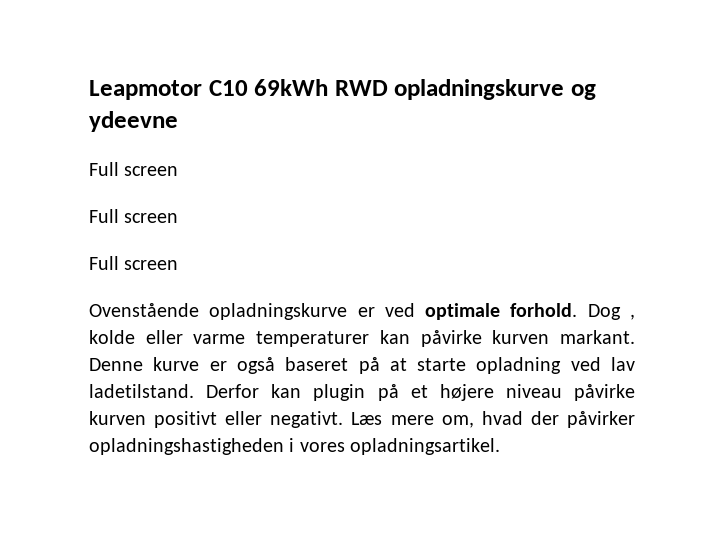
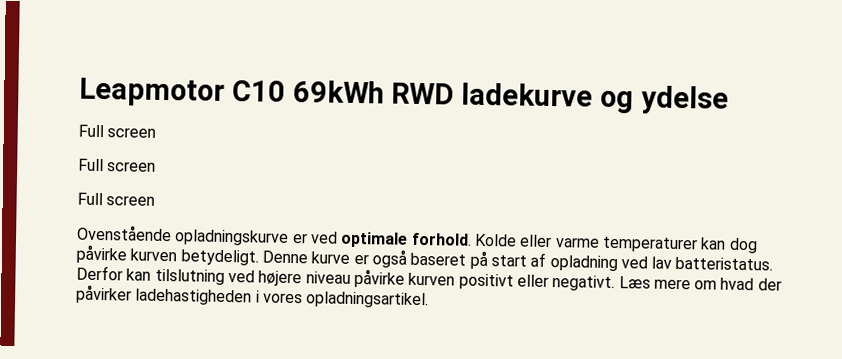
- Leapmotor C10 69kWh RWD opladningskurve og ydeevne
+ Leapmotor C10 69kWh RWD ladekurve og ydelse
- Dog , kolde eller varme temperaturer kan påvirke kurven markant.
+ Kolde eller varme temperaturer kan dog påvirke kurven betydeligt.
- Denne kurve er også baseret på at starte opladning ved lav ladetilstand.
+ Denne kurve er også baseret på start af opladning ved lav batteristatus.
- Derfor kan plugin på et højere niveau påvirke kurven positivt eller negativt.
+ Derfor kan tilslutning ved højere niveau påvirke kurven positivt eller negativt.
- Læs mere om, hvad der påvirker opladningshastigheden i vores opladningsartikel.
+ Læs mere om hvad der påvirker ladehastigheden i vores opladningsartikel.

